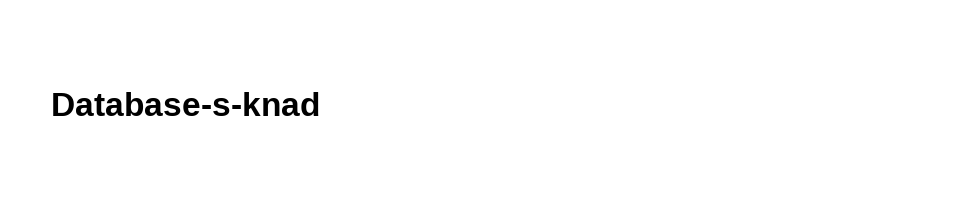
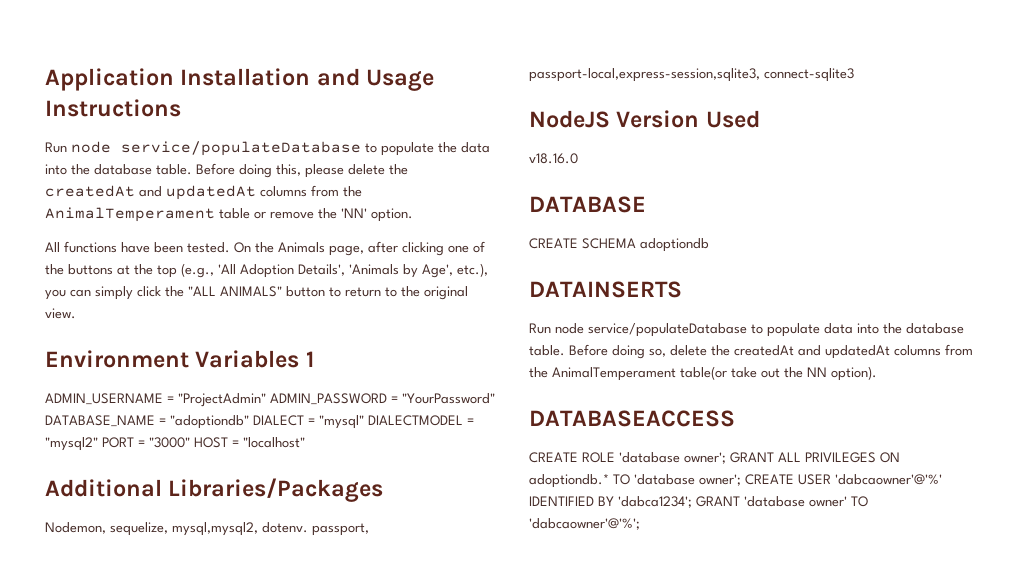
- Database-s-knad
+ Application Installation and Usage Instructions
+ Run node service/populateDatabase to populate the data into the database table. Before doing this, please delete the createdAt and updatedAt columns from the AnimalTemperament table or remove the 'NN' option.
+ All functions have been tested. On the Animals page, after clicking one of the buttons at the top (e.g., 'All Adoption Details', 'Animals by Age', etc.), you can simply click the "ALL ANIMALS" button to return to the original view.
+ Environment Variables 1
+ ADMIN_USERNAME = "ProjectAdmin" ADMIN_PASSWORD = "YourPassword" DATABASE_NAME = "adoptiondb" DIALECT = "mysql" DIALECTMODEL = "mysql2" PORT = "3000" HOST = "localhost"
+ Additional Libraries/Packages
+ Nodemon, sequelize, mysql,mysql2, dotenv. passport, passport-local,express-session,sqlite3, connect-sqlite3
+ NodeJS Version Used
+ v18.16.0
+ DATABASE
+ CREATE SCHEMA adoptiondb
+ DATAINSERTS
+ Run node service/populateDatabase to populate data into the database table. Before doing so, delete the createdAt and updatedAt columns from the AnimalTemperament table(or take out the NN option).
+ DATABASEACCESS
+ CREATE ROLE 'database owner'; GRANT ALL PRIVILEGES ON adoptiondb.* TO 'database owner'; CREATE USER 'dabcaowner'@'%' IDENTIFIED BY 'dabca1234'; GRANT 'database owner' TO 'dabcaowner'@'%';

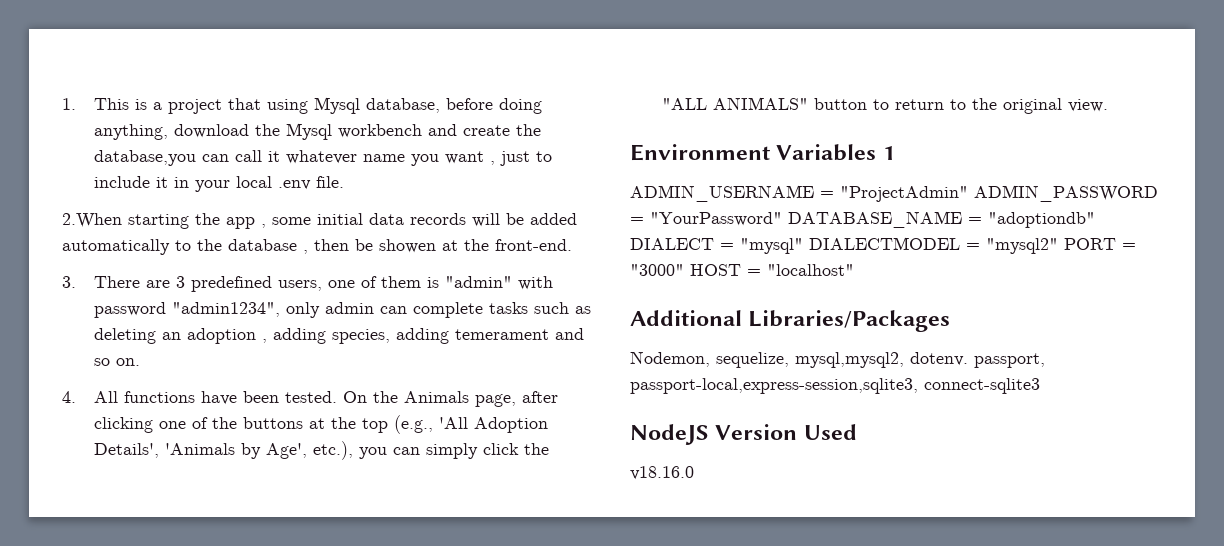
- Application Installation and Usage Instructions
- Run node service/populateDatabase to populate the data into the database table. Before doing this, please delete the createdAt and updatedAt columns from the AnimalTemperament table or remove the 'NN' option.
- All functions have been tested.
+ 1. This is a project that using Mysql database, before doing anything, download the Mysql workbench and create the database,you can call it whatever name you want , just to include it in your local .env file.
+ 2.When starting the app , some initial data records will be added automatically to the database , then be showen at the front-end.
+ 3. There are 3 predefined users, one of them is "admin" with password "admin1234", only admin can complete tasks such as deleting an adoption , adding species, adding temerament and so on.
+ 4. All functions have been tested.
- DATABASE
- CREATE SCHEMA adoptiondb
- DATAINSERTS
- Run node service/populateDatabase to populate data into the database table. Before doing so, delete the createdAt and updatedAt columns from the AnimalTemperament table(or take out the NN option).
- DATABASEACCESS
- CREATE ROLE 'database owner'; GRANT ALL PRIVILEGES ON adoptiondb.* TO 'database owner'; CREATE USER 'dabcaowner'@'%' IDENTIFIED BY 'dabca1234'; GRANT 'database owner' TO 'dabcaowner'@'%';

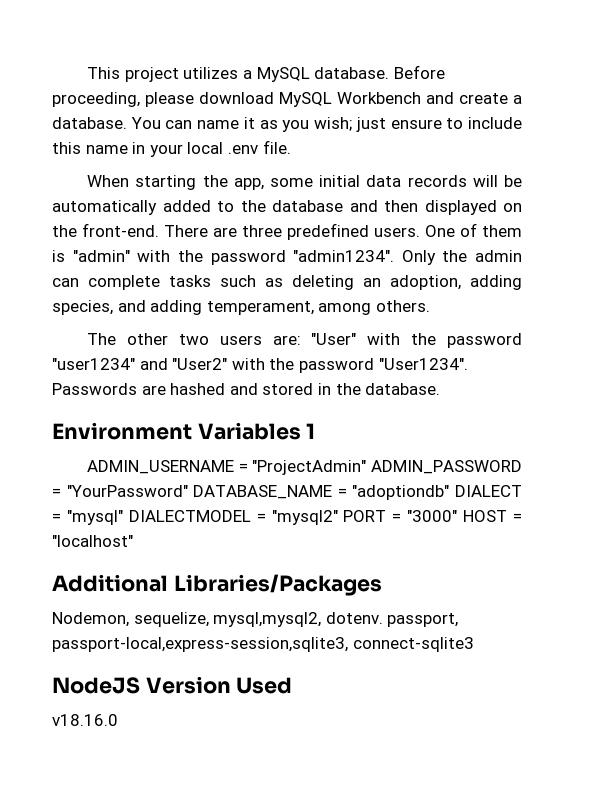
- 1. This is a project that using Mysql database, before doing anything, download the Mysql workbench and create the database,you can call it whatever name you want , just to include it in your local .env file.
+ This project utilizes a MySQL database. Before proceeding, please download MySQL Workbench and create a database. You can name it as you wish; just ensure to include this name in your local .env file.
- 2.When starting the app , some initial data records will be added automatically to the database , then be showen at the front-end.
- 3. There are 3 predefined users, one of them is "admin" with password "admin1234", only admin can complete tasks such as deleting an adoption , adding species, adding temerament and so on.
- 4. All functions have been tested. On the Animals page, after clicking one of the buttons at the top (e.g., 'All Adoption Details', 'Animals by Age', etc.), you can simply click the "ALL ANIMALS" button to return to the original view.
+ When starting the app, some initial data records will be automatically added to the database and then displayed on the front-end. There are three predefined users. One of them is "admin" with the password "admin1234". Only the admin can complete tasks such as deleting an adoption, adding species, and adding temperament, among others.
+ The other two users are: "User" with the password "user1234" and "User2" with the password "User1234". Passwords are hashed and stored in the database.

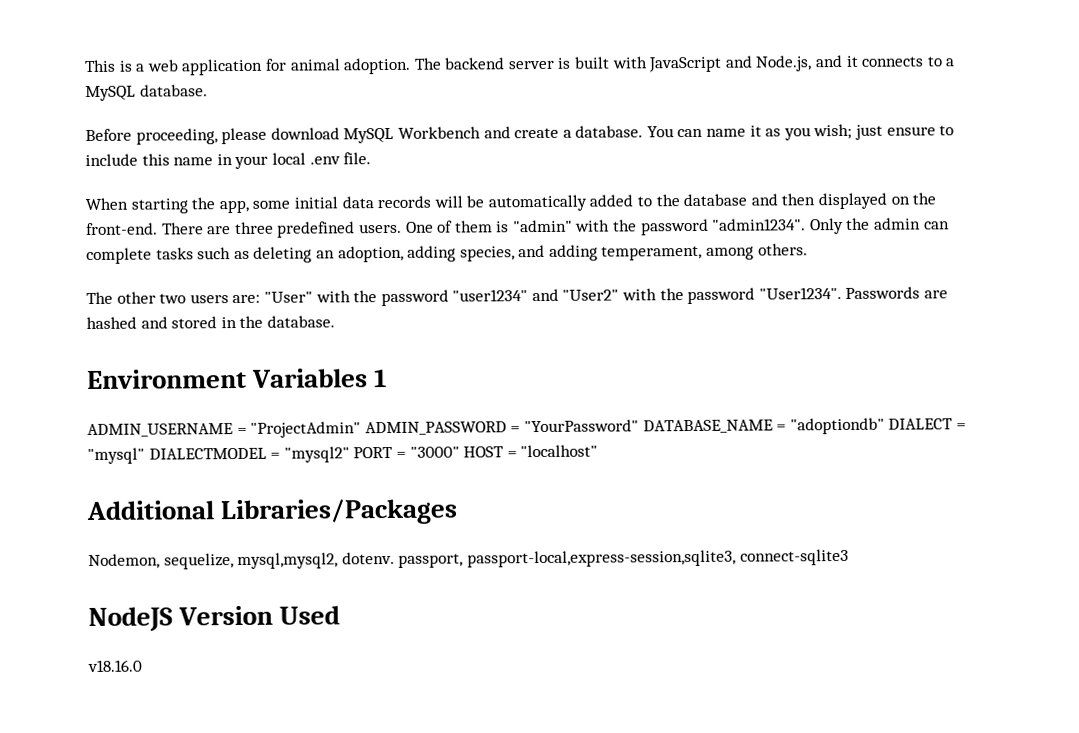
- This project utilizes a MySQL database. Before proceeding, please download MySQL Workbench and create a database.
+ This is a web application for animal adoption. The backend server is built with JavaScript and Node.js, and it connects to a MySQL database.
+ Before proceeding, please download MySQL Workbench and create a database.

